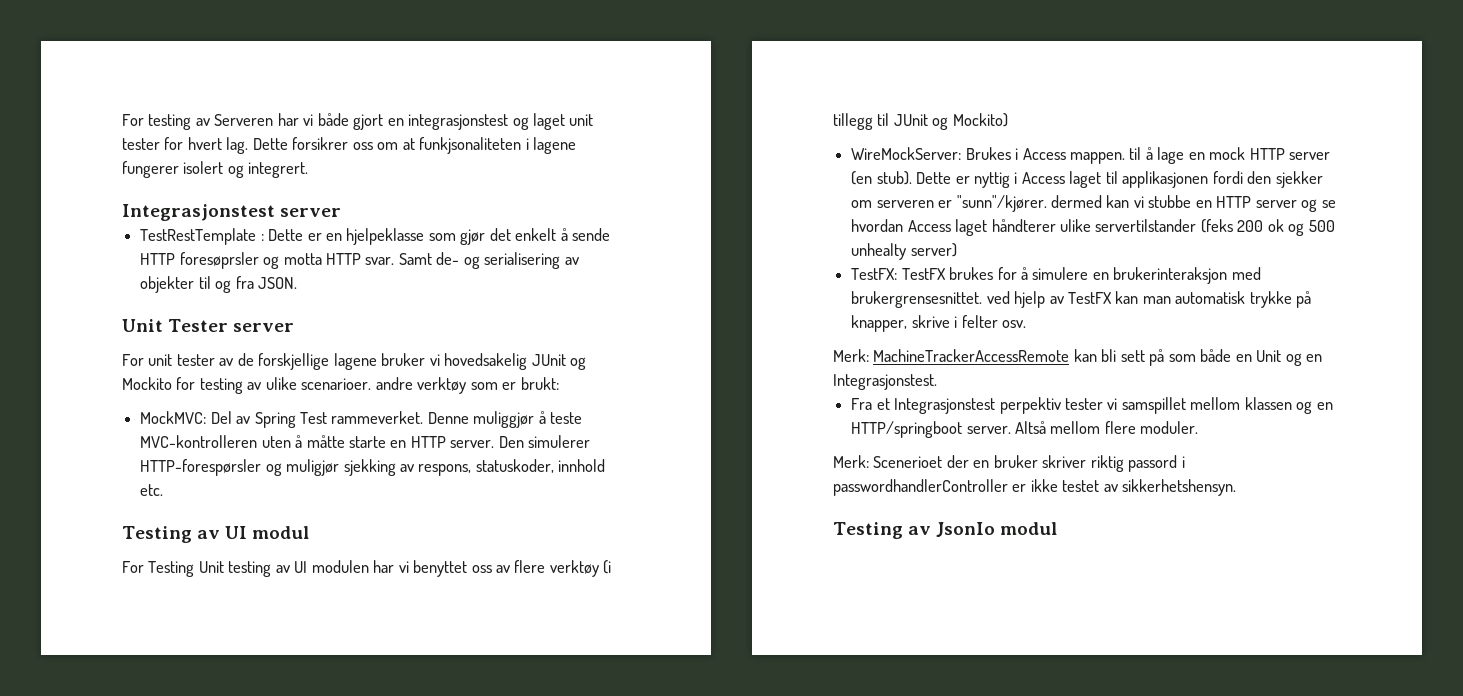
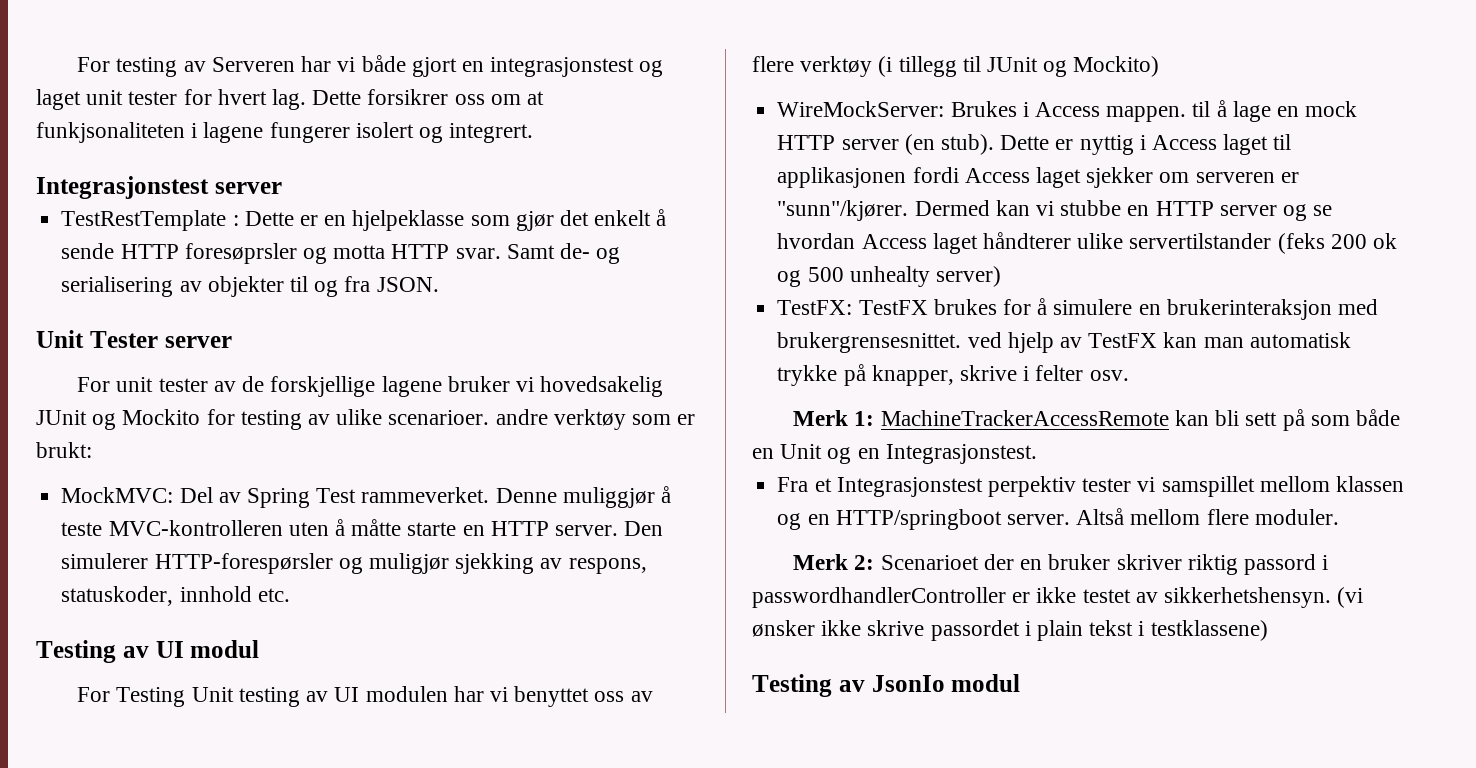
- Dette er nyttig i Access laget til applikasjonen fordi den sjekker om serveren er "sunn"/kjører. dermed kan vi stubbe en HTTP server og se hvordan Access laget håndterer ulike servertilstander (feks 200 ok og 500 unhealty server)
+ Dette er nyttig i Access laget til applikasjonen fordi Access laget sjekker om serveren er "sunn"/kjører. Dermed kan vi stubbe en HTTP server og se hvordan Access laget håndterer ulike servertilstander (feks 200 ok og 500 unhealty server)
- Merk: MachineTrackerAccessRemote kan bli sett på som både en Unit og en Integrasjonstest.
+ Merk 1: MachineTrackerAccessRemote kan bli sett på som både en Unit og en Integrasjonstest.
- Merk: Scenerioet der en bruker skriver riktig passord i passwordhandlerController er ikke testet av sikkerhetshensyn.
+ Merk 2: Scenarioet der en bruker skriver riktig passord i passwordhandlerController er ikke testet av sikkerhetshensyn. (vi ønsker ikke skrive passordet i plain tekst i testklassene)

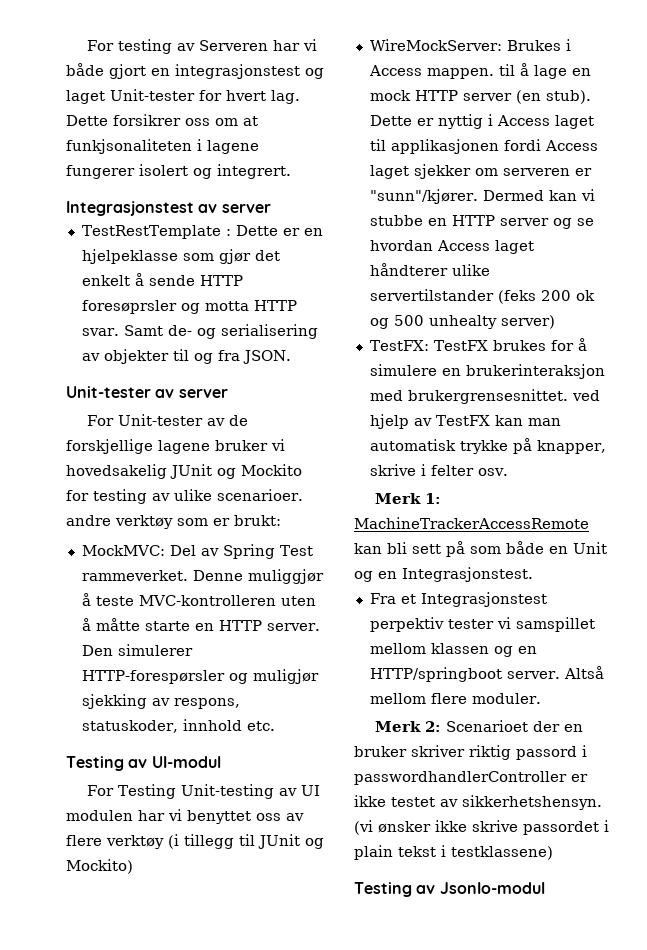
- For testing av Serveren har vi både gjort en integrasjonstest og laget unit tester for hvert lag.
+ For testing av Serveren har vi både gjort en integrasjonstest og laget Unit-tester for hvert lag.
- Integrasjonstest server
+ Integrasjonstest av server
- Unit Tester server
+ Unit-tester av server
- For unit tester av de forskjellige lagene bruker vi hovedsakelig JUnit og Mockito for testing av ulike scenarioer. andre verktøy som er brukt:
+ For Unit-tester av de forskjellige lagene bruker vi hovedsakelig JUnit og Mockito for testing av ulike scenarioer. andre verktøy som er brukt:
- Testing av UI modul
+ Testing av UI-modul
- For Testing Unit testing av UI modulen har vi benyttet oss av flere verktøy (i tillegg til JUnit og Mockito)
+ For Testing Unit-testing av UI modulen har vi benyttet oss av flere verktøy (i tillegg til JUnit og Mockito)
- Testing av JsonIo modul
+ Testing av JsonIo-modul

